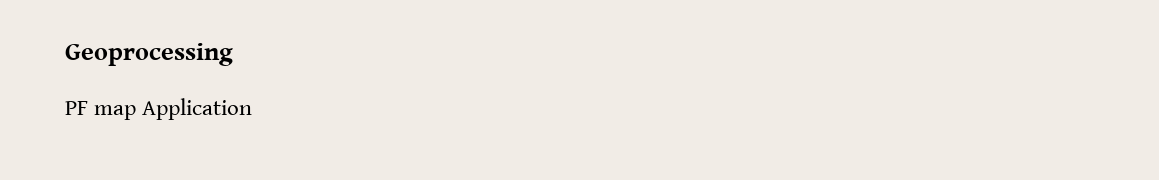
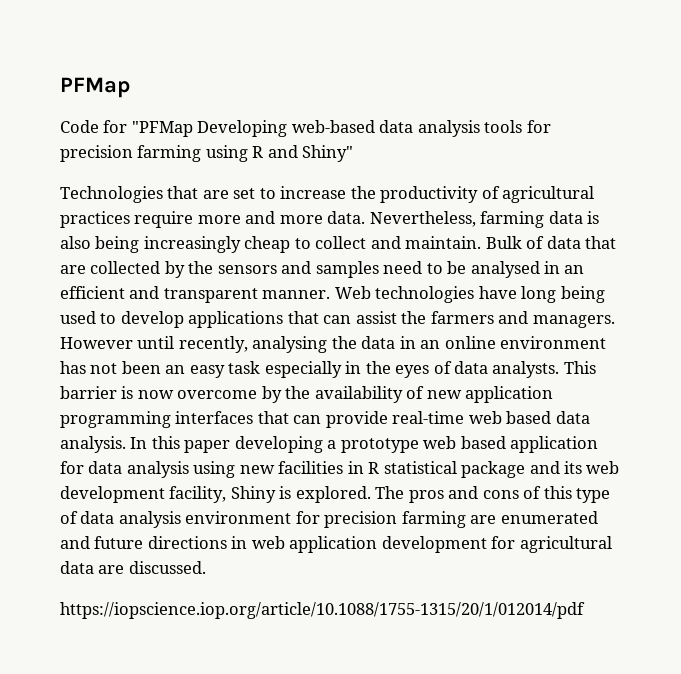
- Geoprocessing
- PF map Application
+ PFMap
+ Code for "PFMap Developing web-based data analysis tools for precision farming using R and Shiny"
+ Technologies that are set to increase the productivity of agricultural practices require more and more data. Nevertheless, farming data is also being increasingly cheap to collect and maintain. Bulk of data that are collected by the sensors and samples need to be analysed in an efficient and transparent manner. Web technologies have long being used to develop applications that can assist the farmers and managers. However until recently, analysing the data in an online environment has not been an easy task especially in the eyes of data analysts. This barrier is now overcome by the availability of new application programming interfaces that can provide real-time web based data analysis. In this paper developing a prototype web based application for data analysis using new facilities in R statistical package and its web development facility, Shiny is explored. The pros and cons of this type of data analysis environment for precision farming are enumerated and future directions in web application development for agricultural data are discussed.
+ https://iopscience.iop.org/article/10.1088/1755-1315/20/1/012014/pdf

